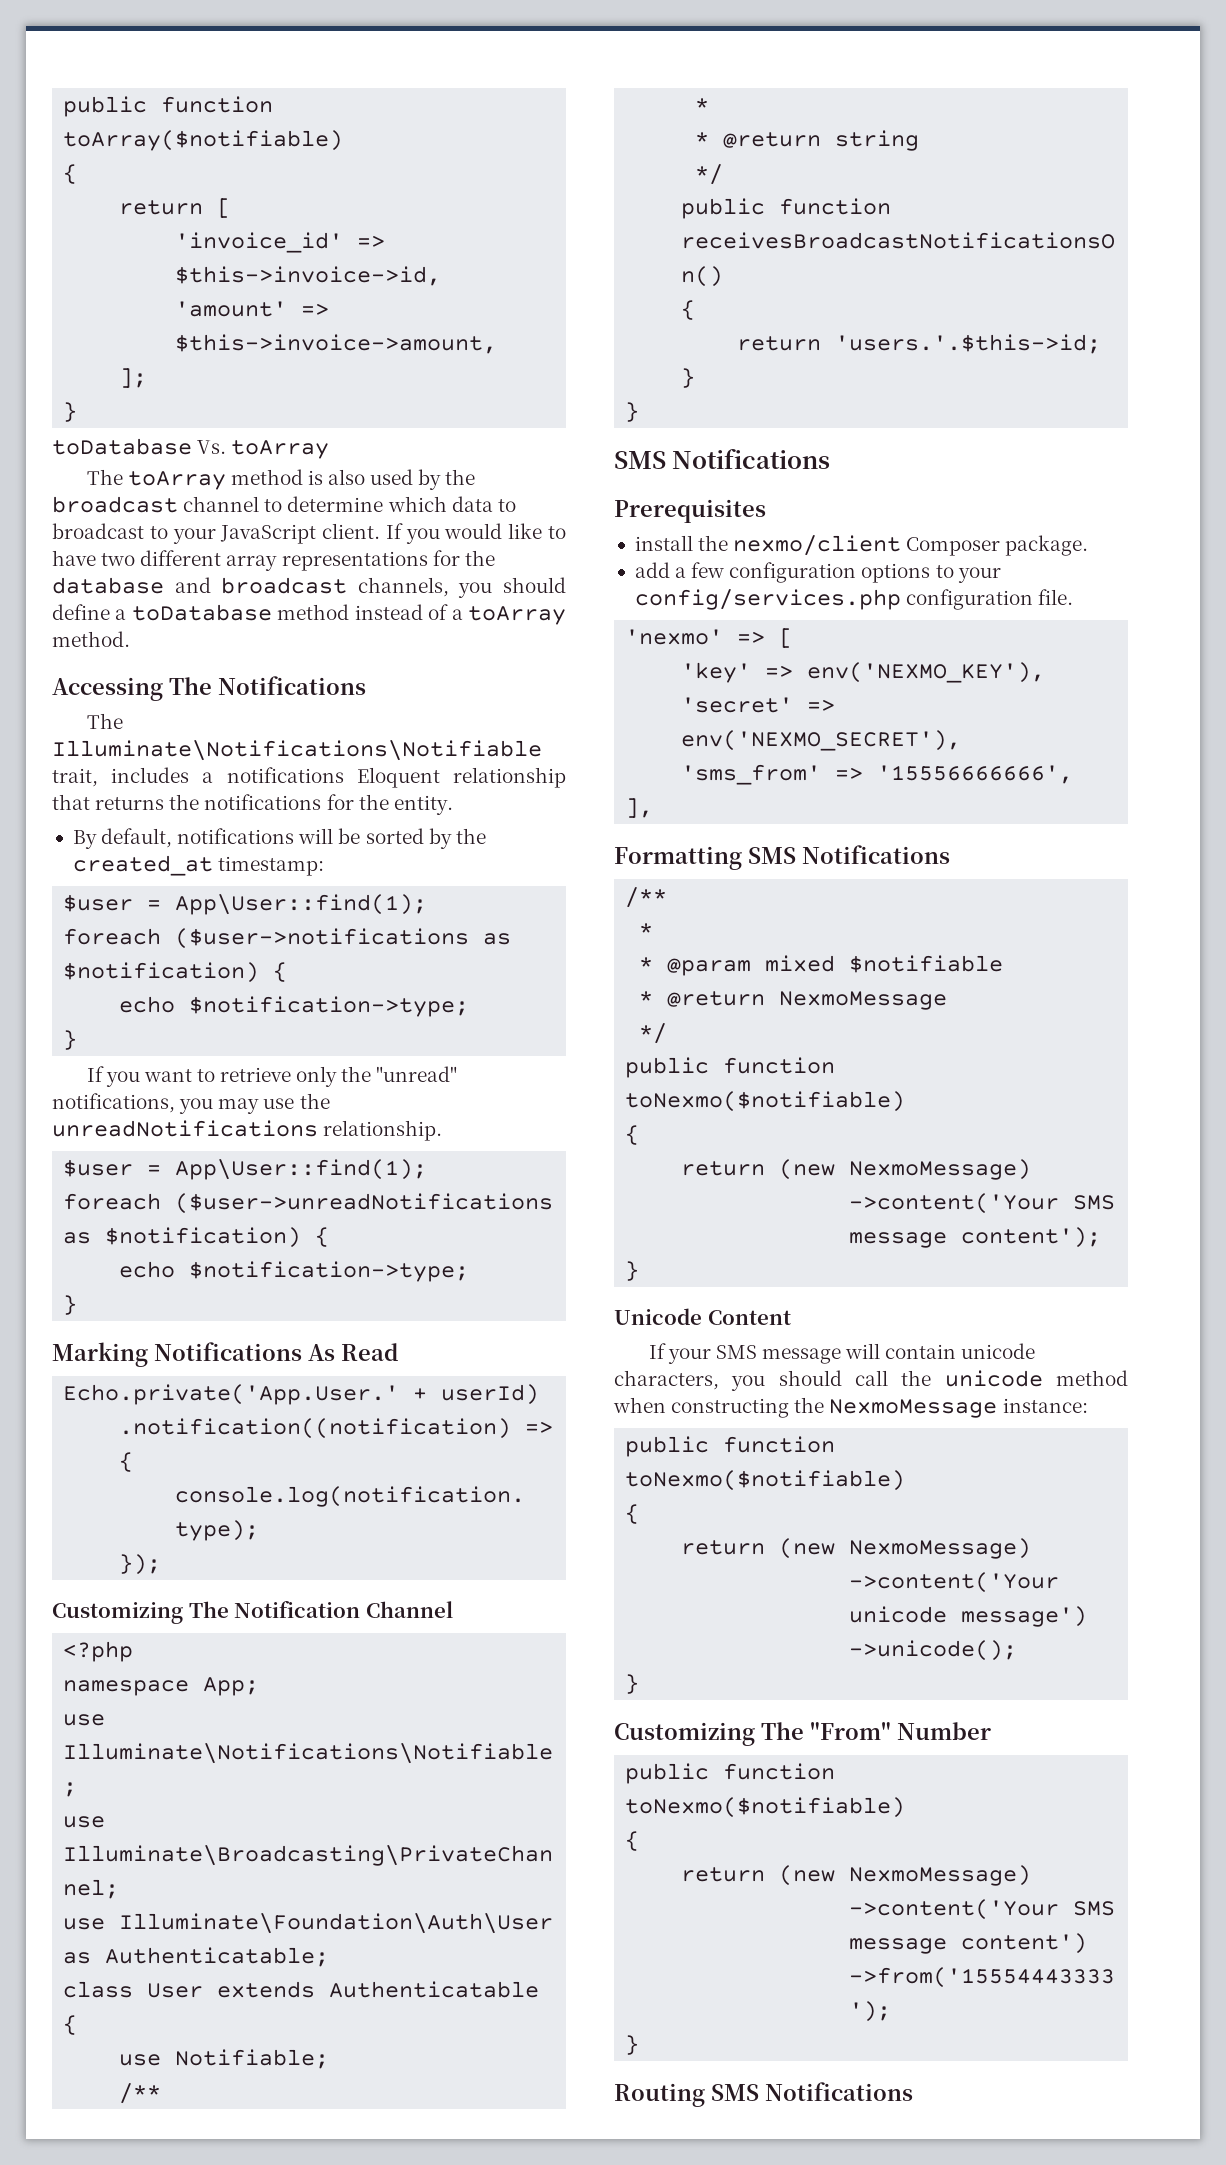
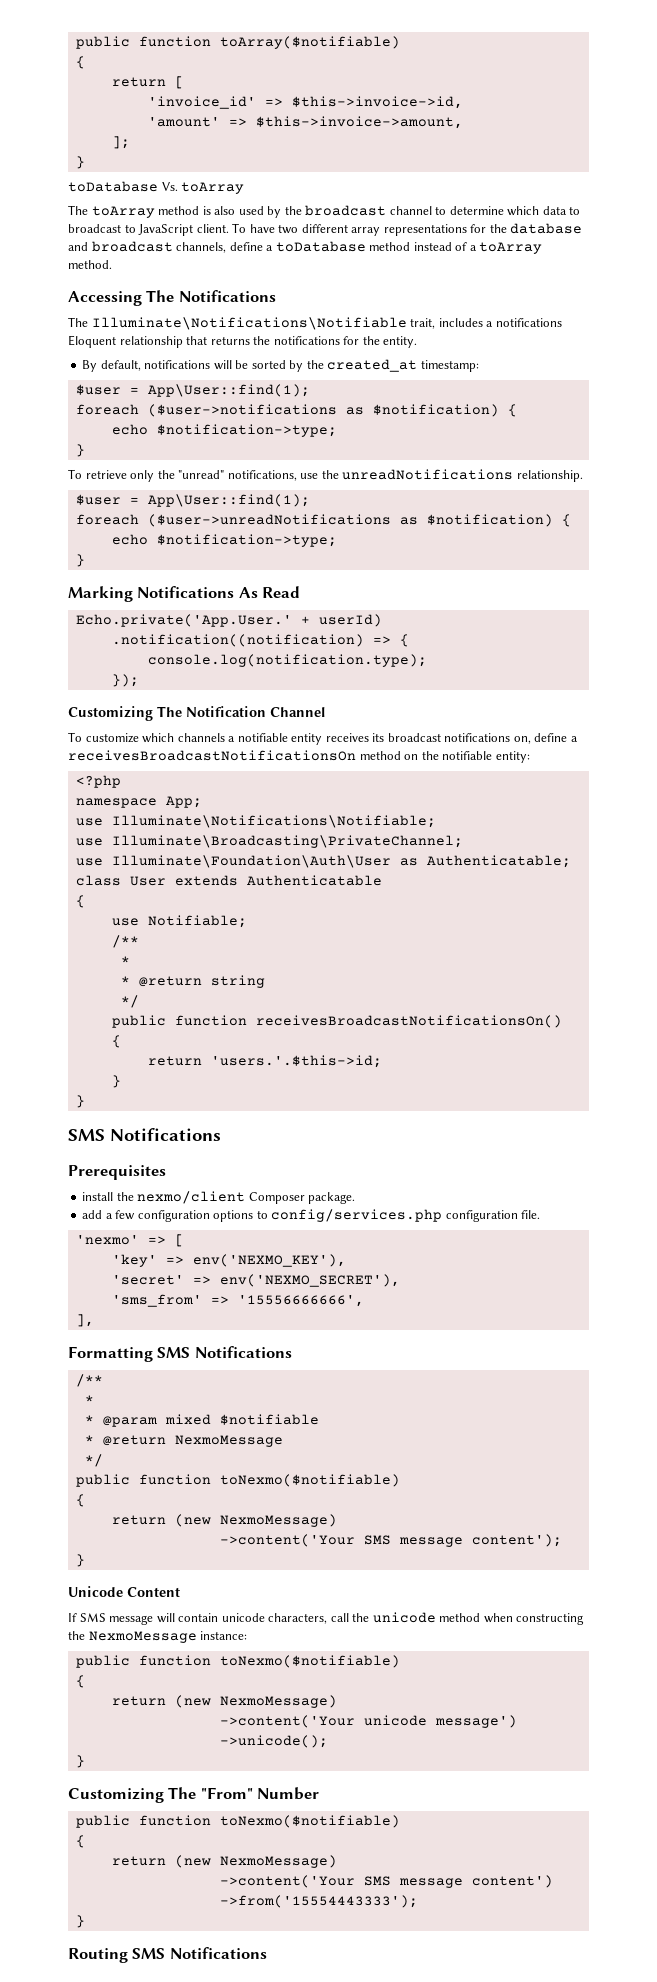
- The toArray method is also used by the broadcast channel to determine which data to broadcast to your JavaScript client.
+ The toArray method is also used by the broadcast channel to determine which data to broadcast to JavaScript client.
- If you would like to have two different array representations for the database and broadcast channels, you should define a toDatabase method instead of a toArray method.
+ To have two different array representations for the database and broadcast channels, define a toDatabase method instead of a toArray method.
- If you want to retrieve only the "unread" notifications, you may use the unreadNotifications relationship.
+ To retrieve only the "unread" notifications, use the unreadNotifications relationship.
+ To customize which channels a notifiable entity receives its broadcast notifications on, define a receivesBroadcastNotificationsOn method on the notifiable entity:
- add a few configuration options to your config/services.php configuration file.
+ add a few configuration options to config/services.php configuration file.
- If your SMS message will contain unicode characters, you should call the unicode method when constructing the NexmoMessage instance:
+ If SMS message will contain unicode characters, call the unicode method when constructing the NexmoMessage instance:

